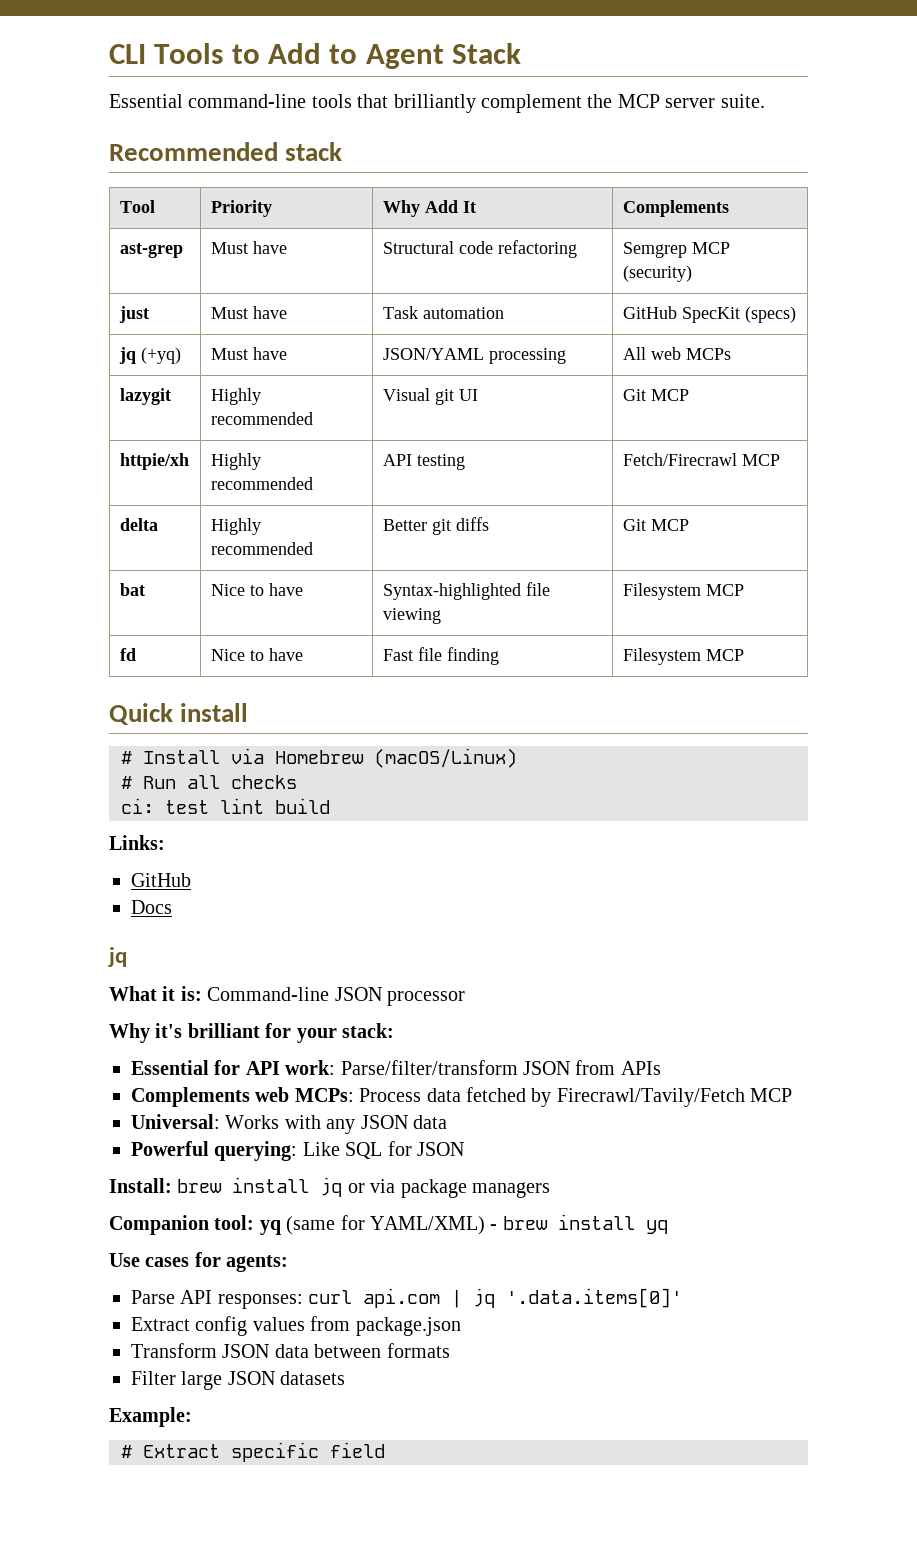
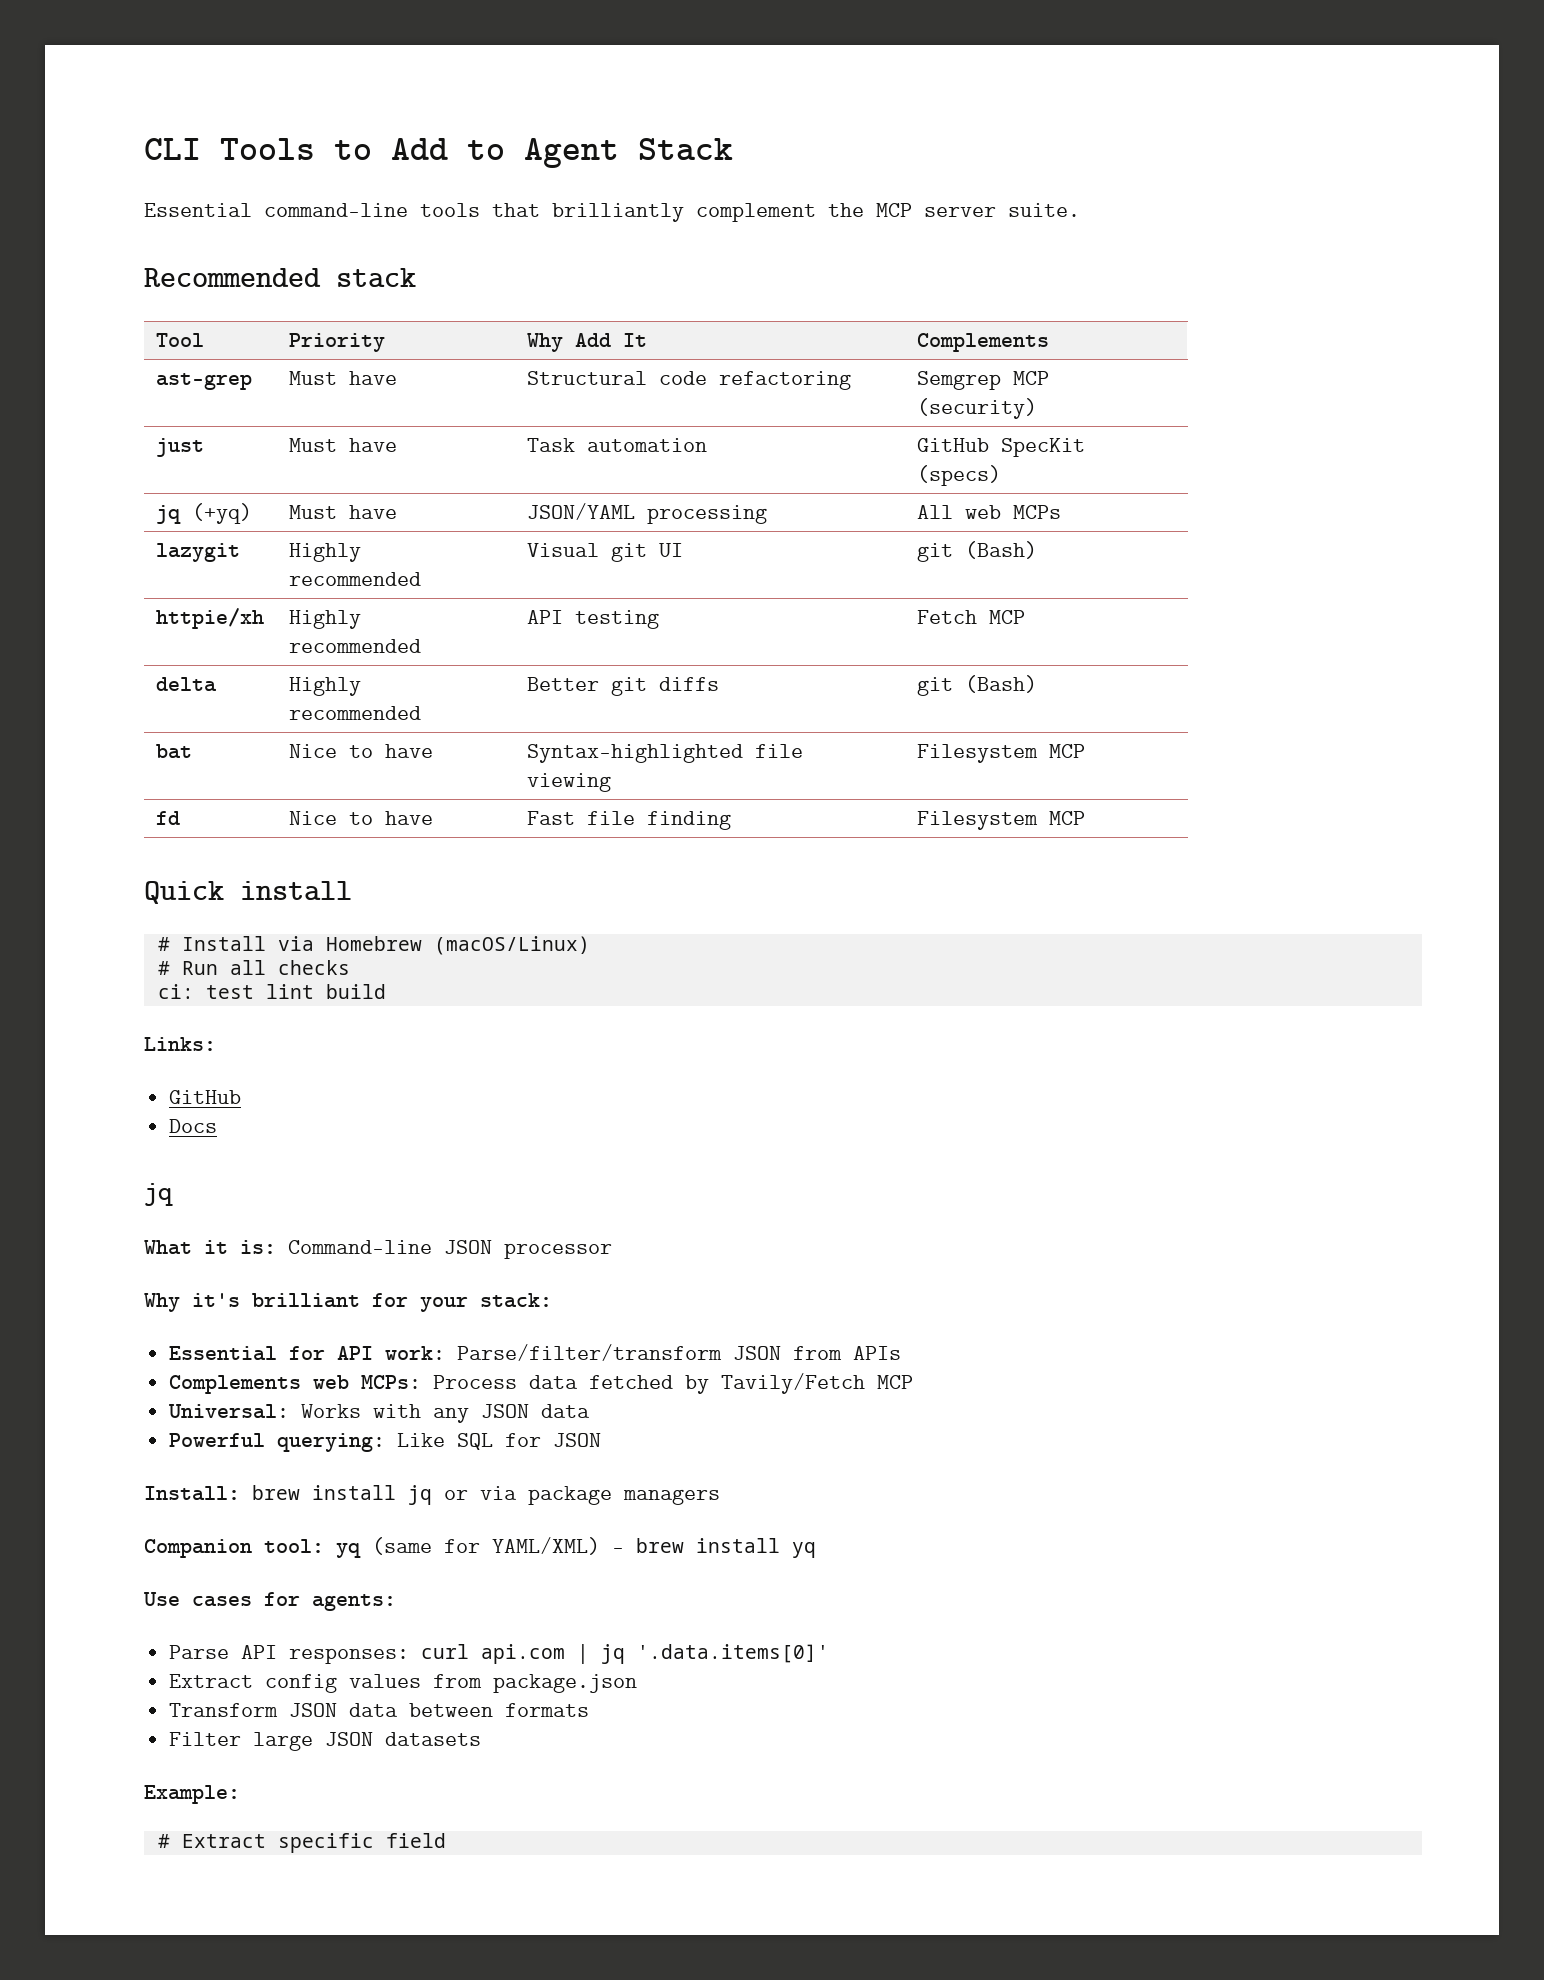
- lazygit | Highly recommended | Visual git UI | Git MCP
+ lazygit | Highly recommended | Visual git UI | git (Bash)
- httpie/xh | Highly recommended | API testing | Fetch/Firecrawl MCP
+ httpie/xh | Highly recommended | API testing | Fetch MCP
- delta | Highly recommended | Better git diffs | Git MCP
+ delta | Highly recommended | Better git diffs | git (Bash)
- Complements web MCPs: Process data fetched by Firecrawl/Tavily/Fetch MCP
+ Complements web MCPs: Process data fetched by Tavily/Fetch MCP

